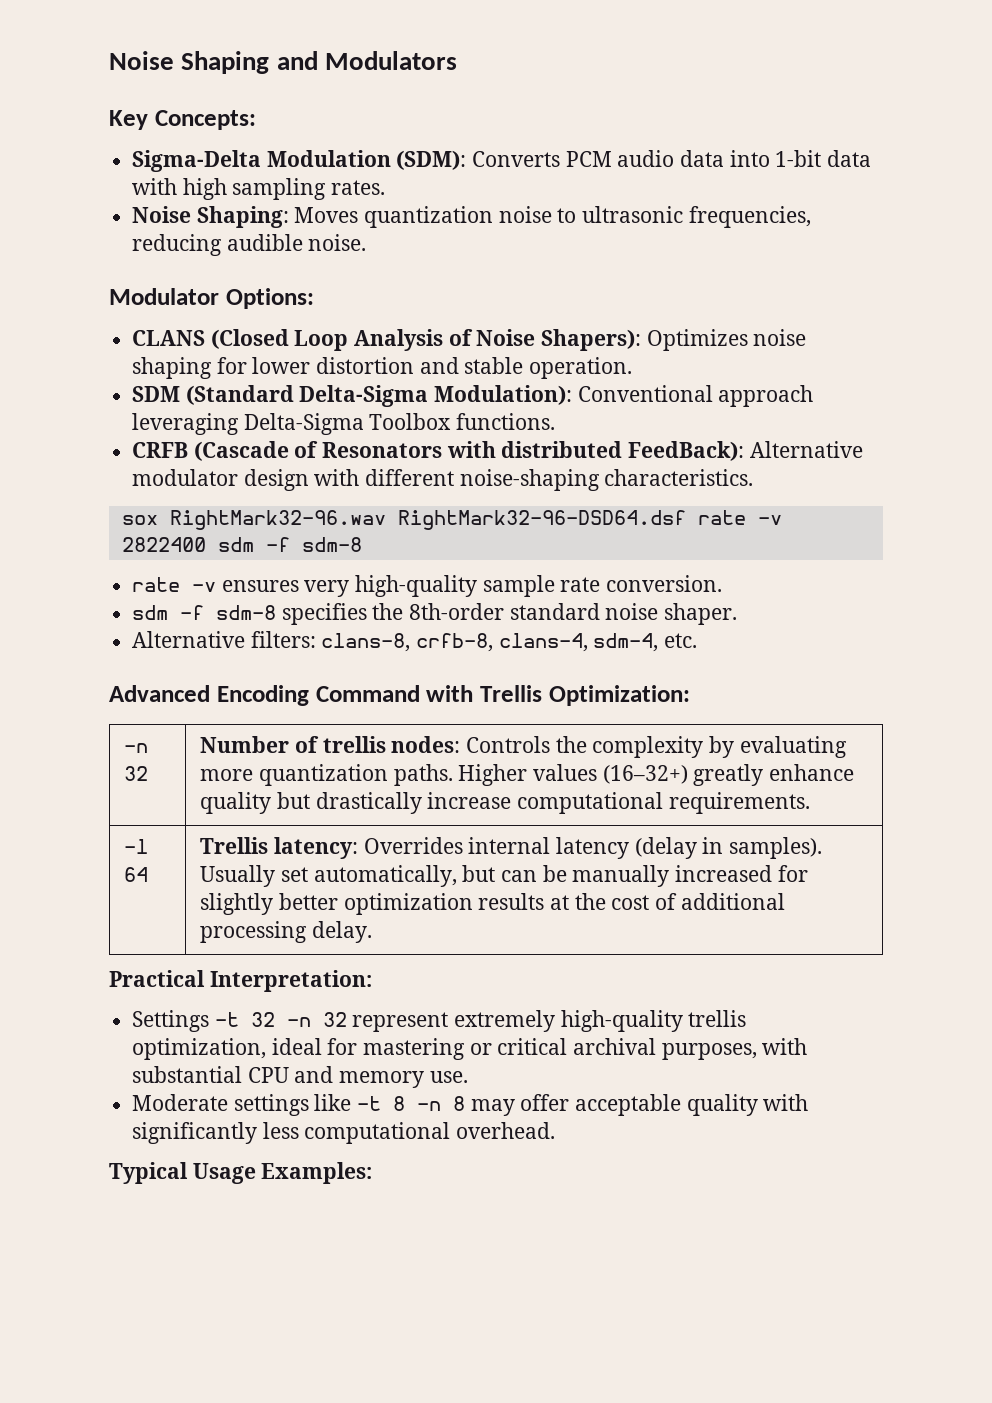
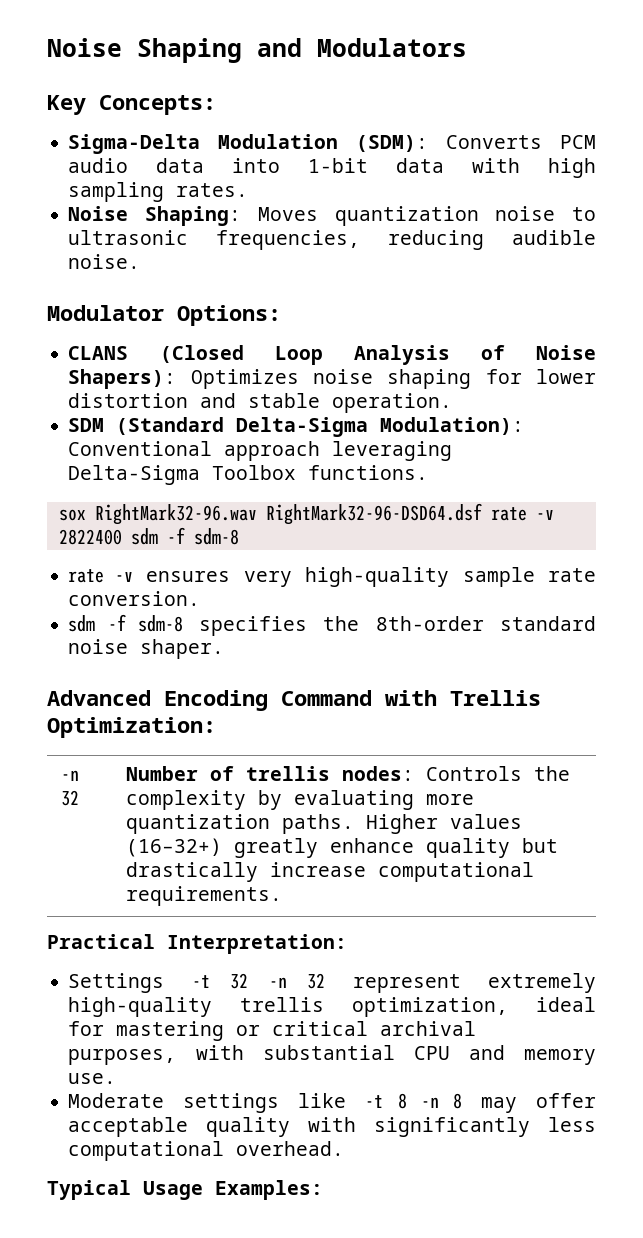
- CRFB (Cascade of Resonators with distributed FeedBack): Alternative modulator design with different noise-shaping characteristics.
- Alternative filters: clans-8, crfb-8, clans-4, sdm-4, etc.
- -l 64 | Trellis latency: Overrides internal latency (delay in samples). Usually set automatically, but can be manually increased for slightly better optimization results at the cost of additional processing delay.

